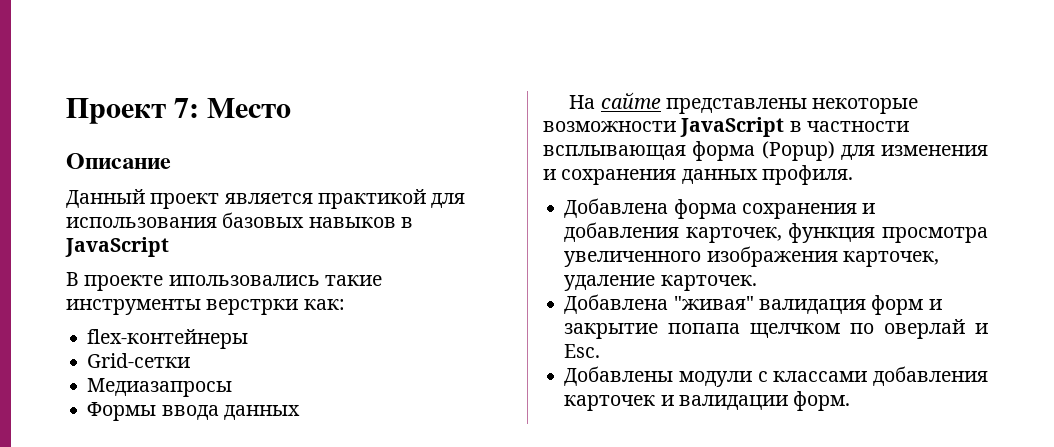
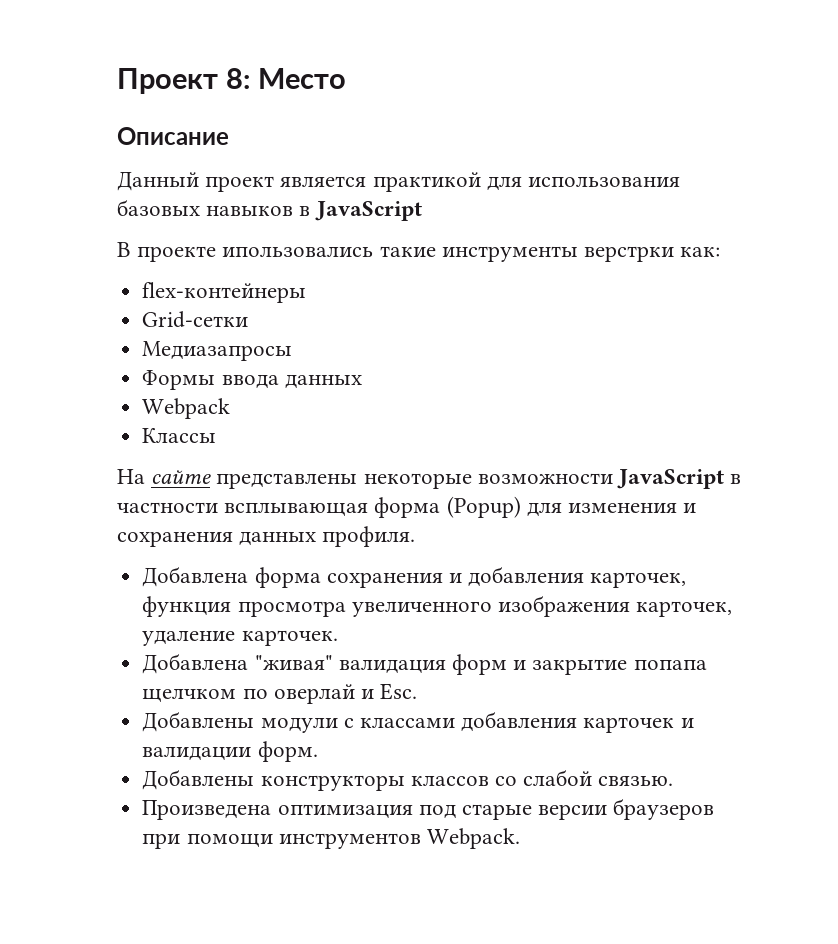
- Проект 7: Место
+ Проект 8: Место
+ Webpack
+ Классы
+ Добавлены конструкторы классов со слабой связью.
+ Произведена оптимизация под старые версии браузеров при помощи инструментов Webpack.

